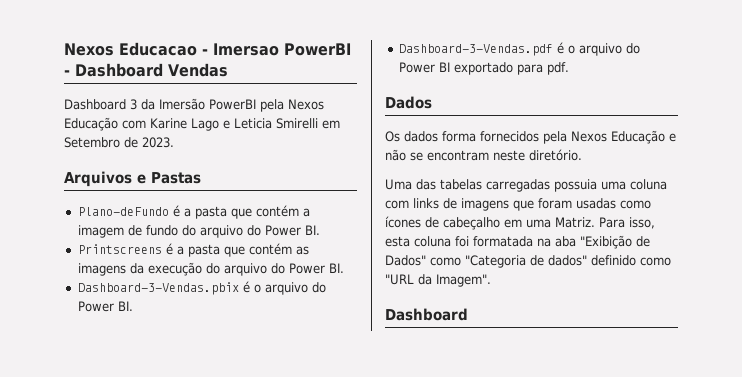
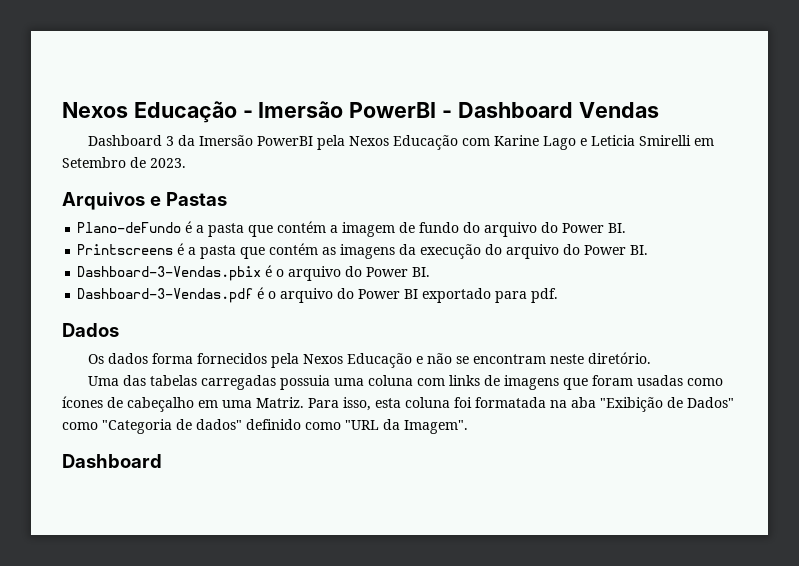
- Nexos Educacao - Imersao PowerBI - Dashboard Vendas
+ Nexos Educação - Imersão PowerBI - Dashboard Vendas

